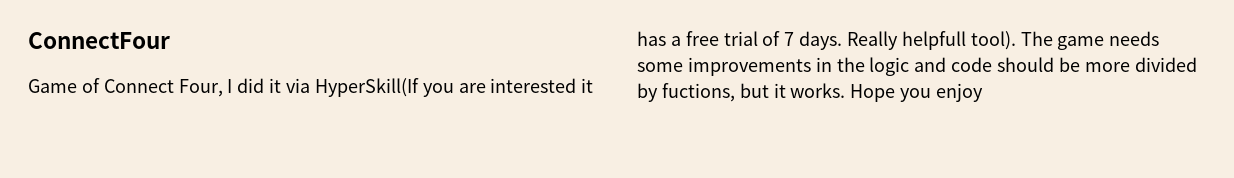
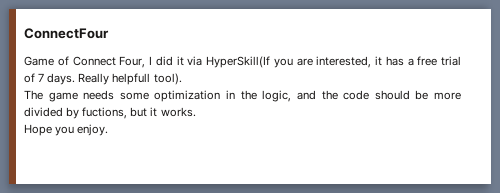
- Game of Connect Four, I did it via HyperSkill(If you are interested it has a free trial of 7 days.
+ Game of Connect Four, I did it via HyperSkill(If you are interested, it has a free trial of 7 days.
- Really helpfull tool). The game needs some improvements in the logic and code should be more divided by fuctions, but it works. Hope you enjoy
+ Really helpfull tool).
+ The game needs some optimization in the logic, and the code should be more divided by fuctions, but it works.
+ Hope you enjoy.

